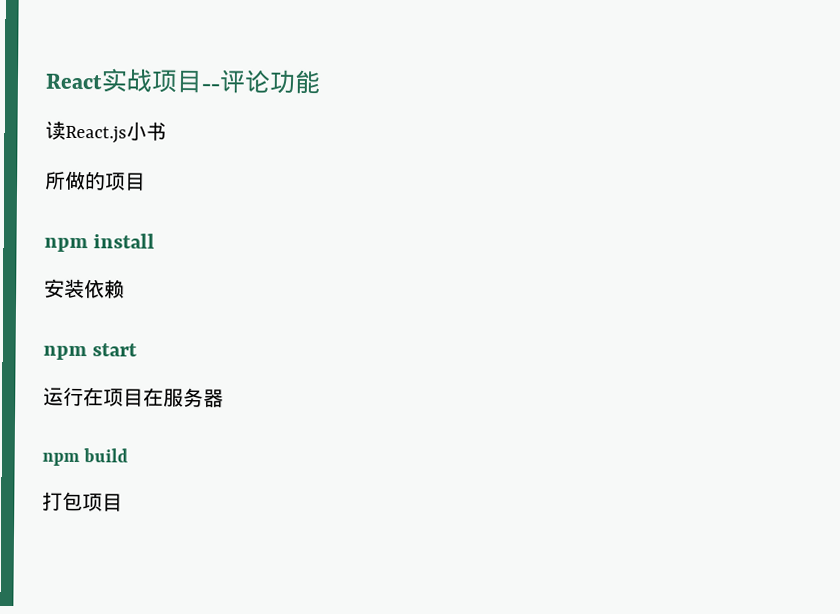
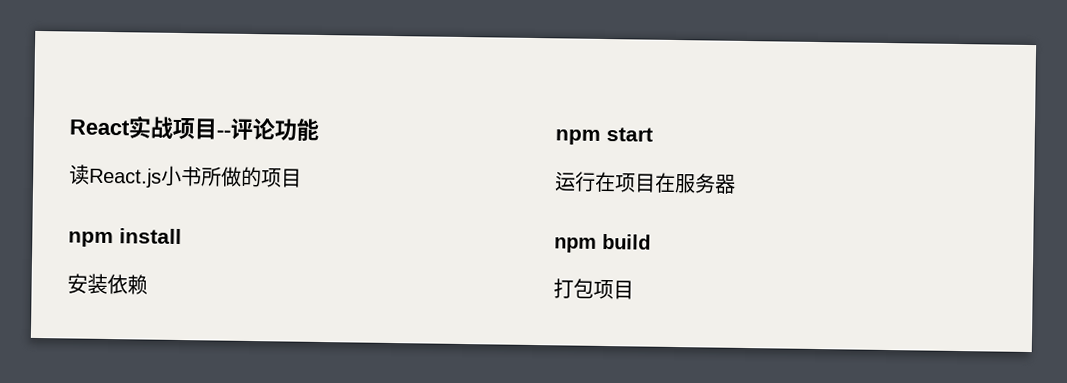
- 读React.js小书
- 所做的项目
+ 读React.js小书所做的项目

